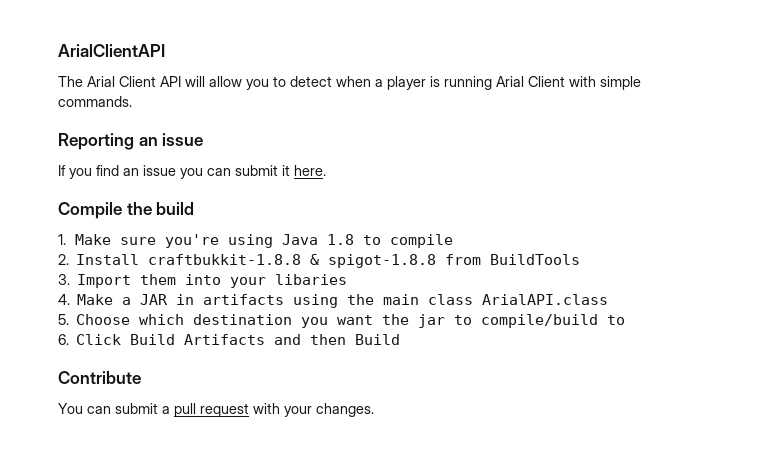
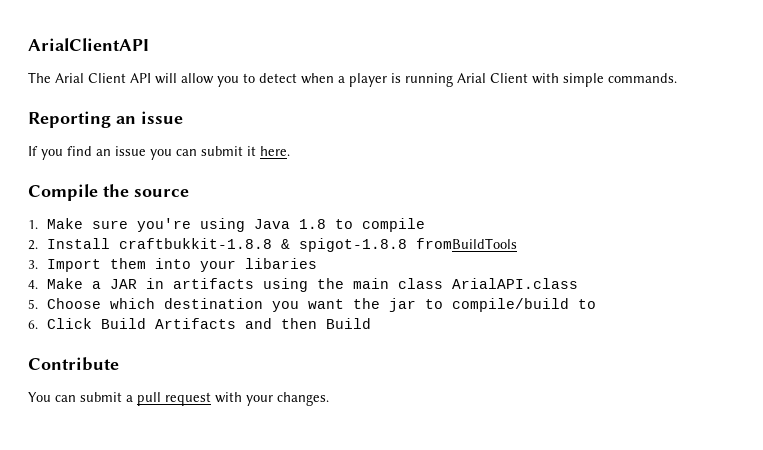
- Compile the build
+ Compile the source
- 2. Install craftbukkit-1.8.8 & spigot-1.8.8 from BuildTools
+ 2. Install craftbukkit-1.8.8 & spigot-1.8.8 fromBuildTools

